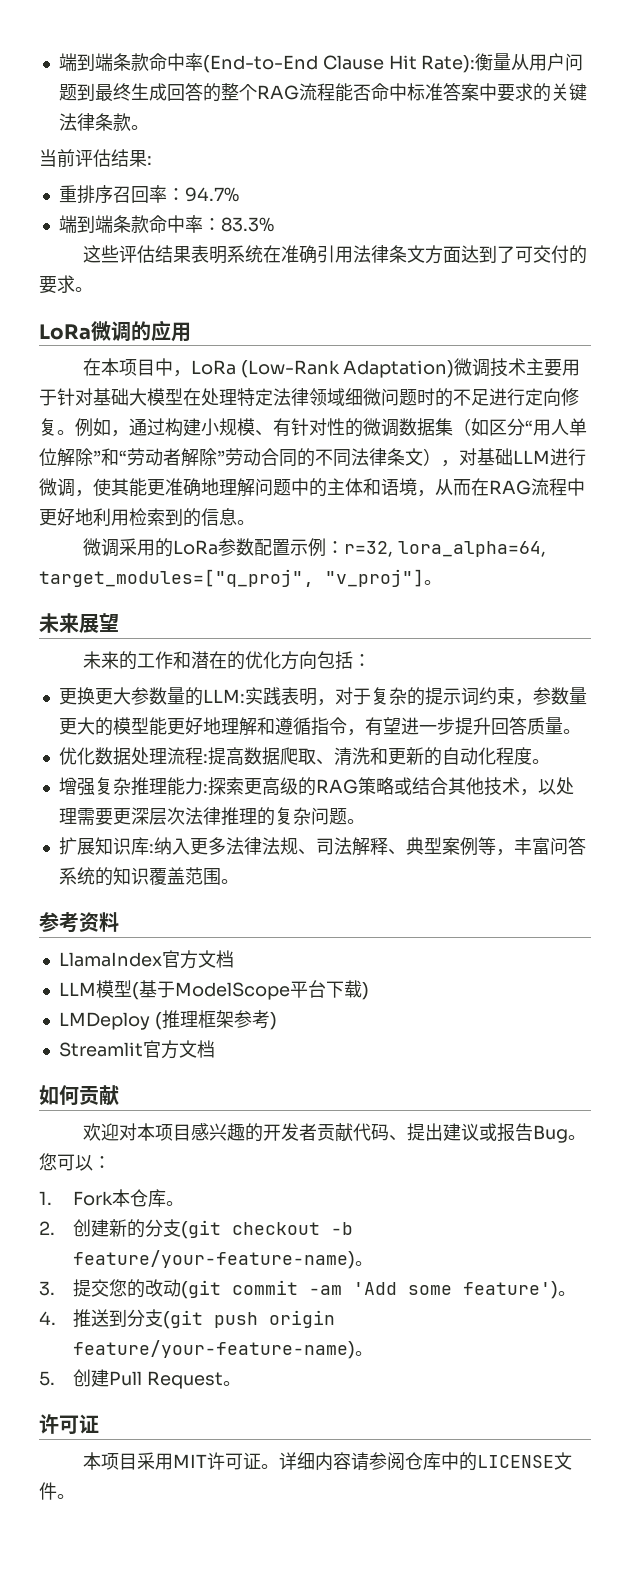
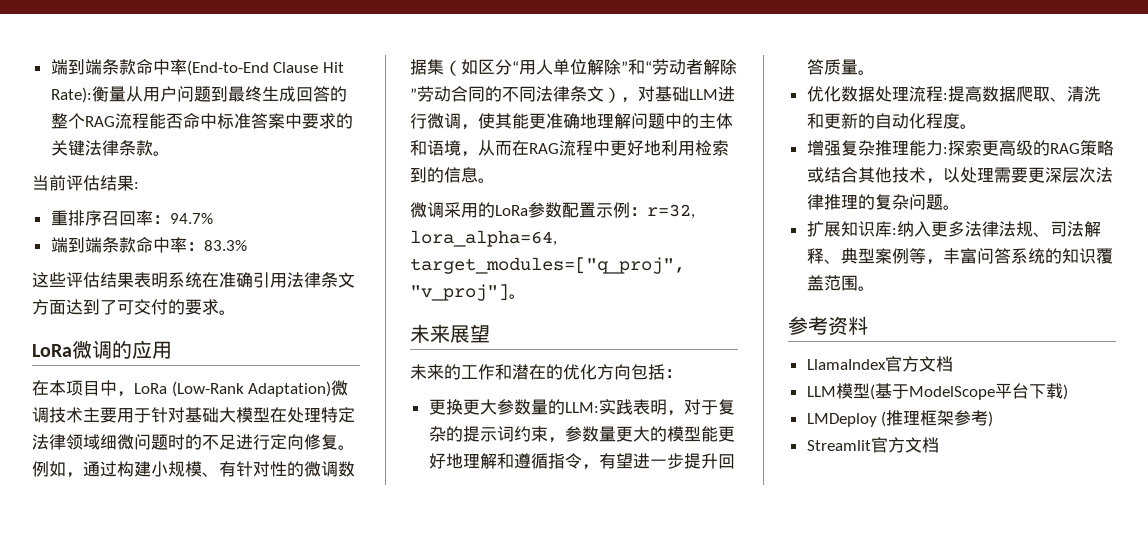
- 如何贡献
- 欢迎对本项目感兴趣的开发者贡献代码、提出建议或报告Bug。您可以：
- 1. Fork本仓库。
- 2.创建新的分支(git checkout -b feature/your-feature-name)。
- 3.提交您的改动(git commit -am 'Add some feature')。
- 4.推送到分支(git push origin feature/your-feature-name)。
- 5.创建Pull Request。
- 许可证
- 本项目采用MIT许可证。详细内容请参阅仓库中的LICENSE文件。

